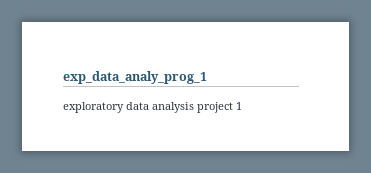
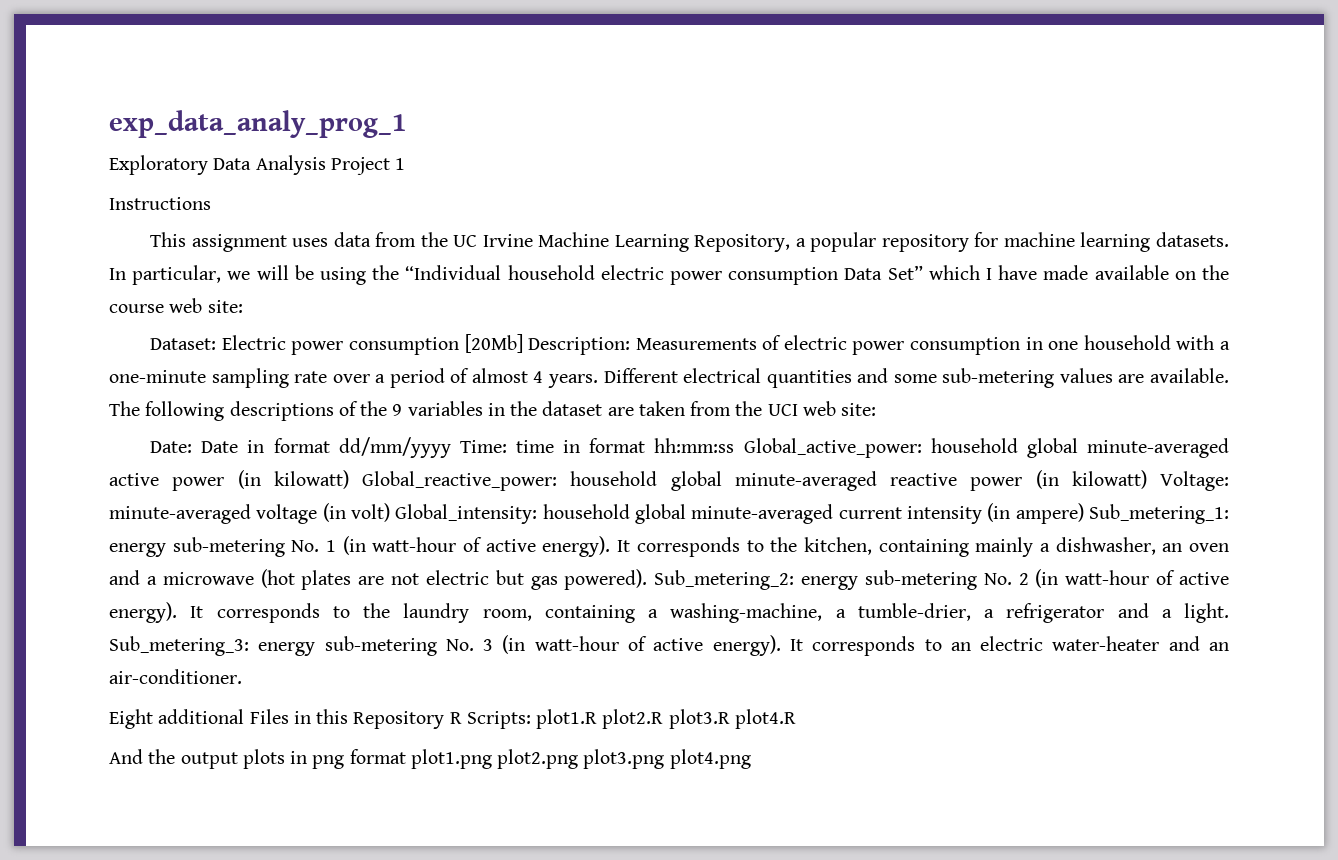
- exploratory data analysis project 1
+ Exploratory Data Analysis Project 1
+ Instructions
+ This assignment uses data from the UC Irvine Machine Learning Repository, a popular repository for machine learning datasets. In particular, we will be using the “Individual household electric power consumption Data Set” which I have made available on the course web site:
+ Dataset: Electric power consumption [20Mb] Description: Measurements of electric power consumption in one household with a one-minute sampling rate over a period of almost 4 years. Different electrical quantities and some sub-metering values are available. The following descriptions of the 9 variables in the dataset are taken from the UCI web site:
+ Date: Date in format dd/mm/yyyy Time: time in format hh:mm:ss Global_active_power: household global minute-averaged active power (in kilowatt) Global_reactive_power: household global minute-averaged reactive power (in kilowatt) Voltage: minute-averaged voltage (in volt) Global_intensity: household global minute-averaged current intensity (in ampere) Sub_metering_1: energy sub-metering No. 1 (in watt-hour of active energy). It corresponds to the kitchen, containing mainly a dishwasher, an oven and a microwave (hot plates are not electric but gas powered). Sub_metering_2: energy sub-metering No. 2 (in watt-hour of active energy). It corresponds to the laundry room, containing a washing-machine, a tumble-drier, a refrigerator and a light. Sub_metering_3: energy sub-metering No. 3 (in watt-hour of active energy). It corresponds to an electric water-heater and an air-conditioner.
+ Eight additional Files in this Repository R Scripts: plot1.R plot2.R plot3.R plot4.R
+ And the output plots in png format plot1.png plot2.png plot3.png plot4.png

